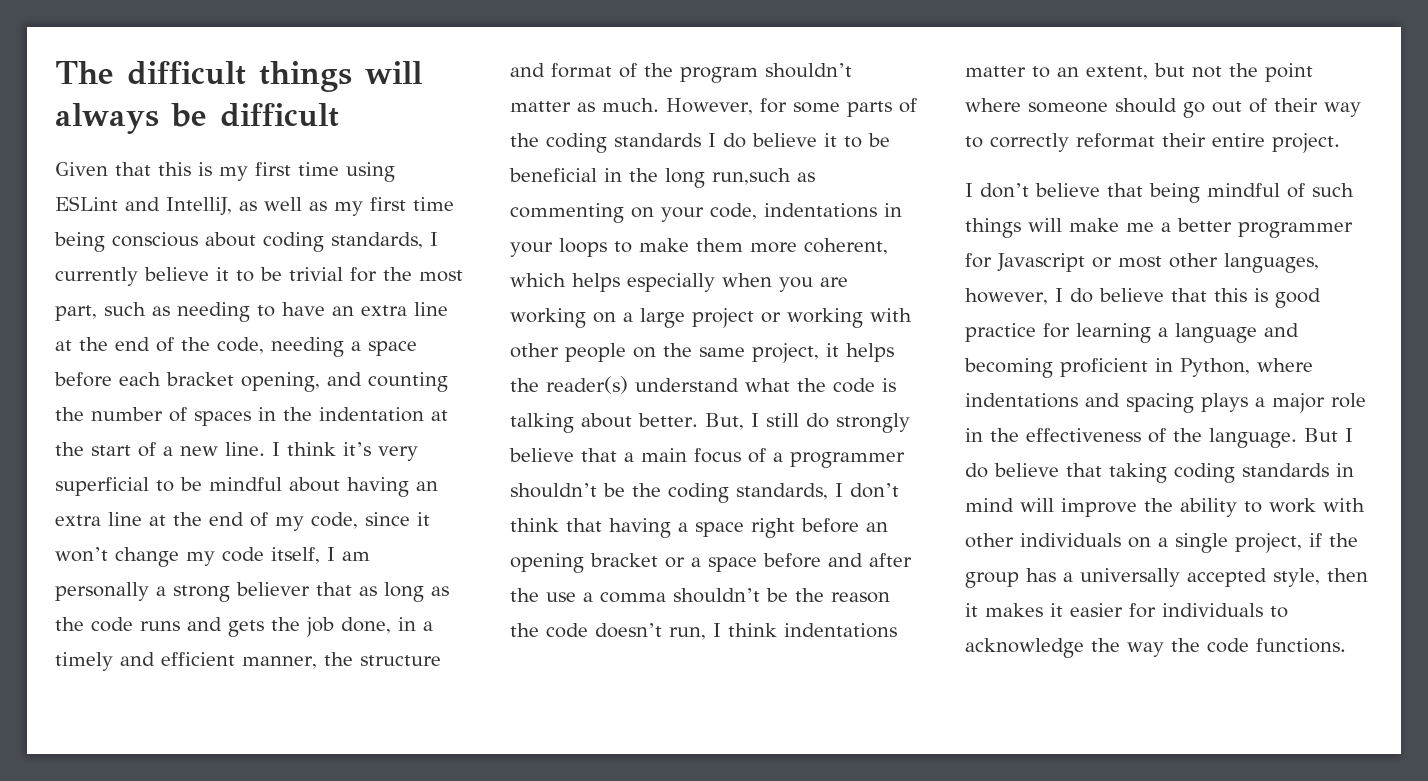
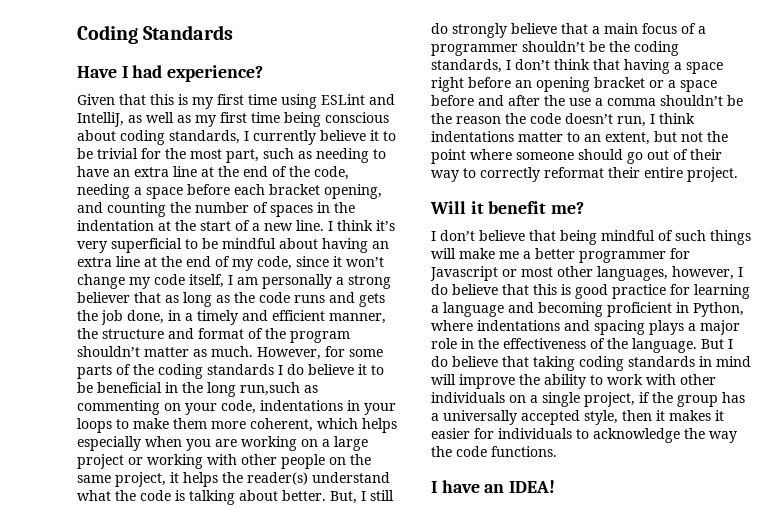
- The difficult things will always be difficult
+ Coding Standards
+ Have I had experience?
+ Will it benefit me?
+ I have an IDEA!

